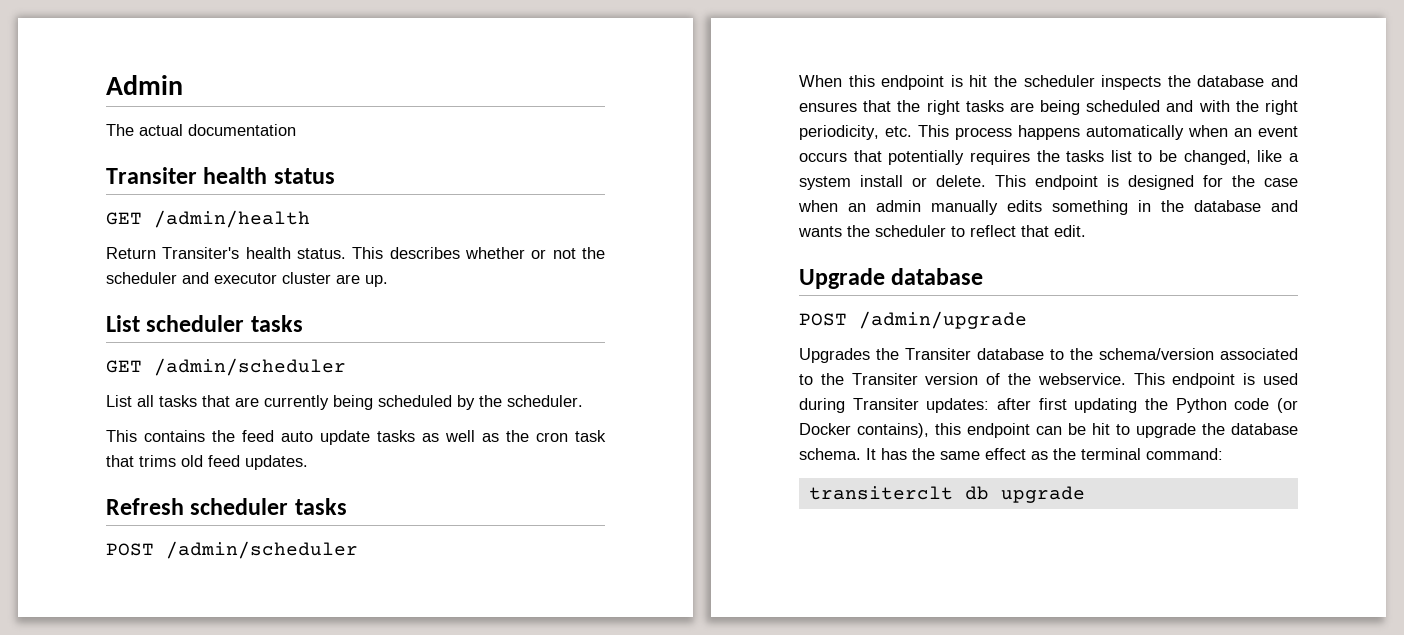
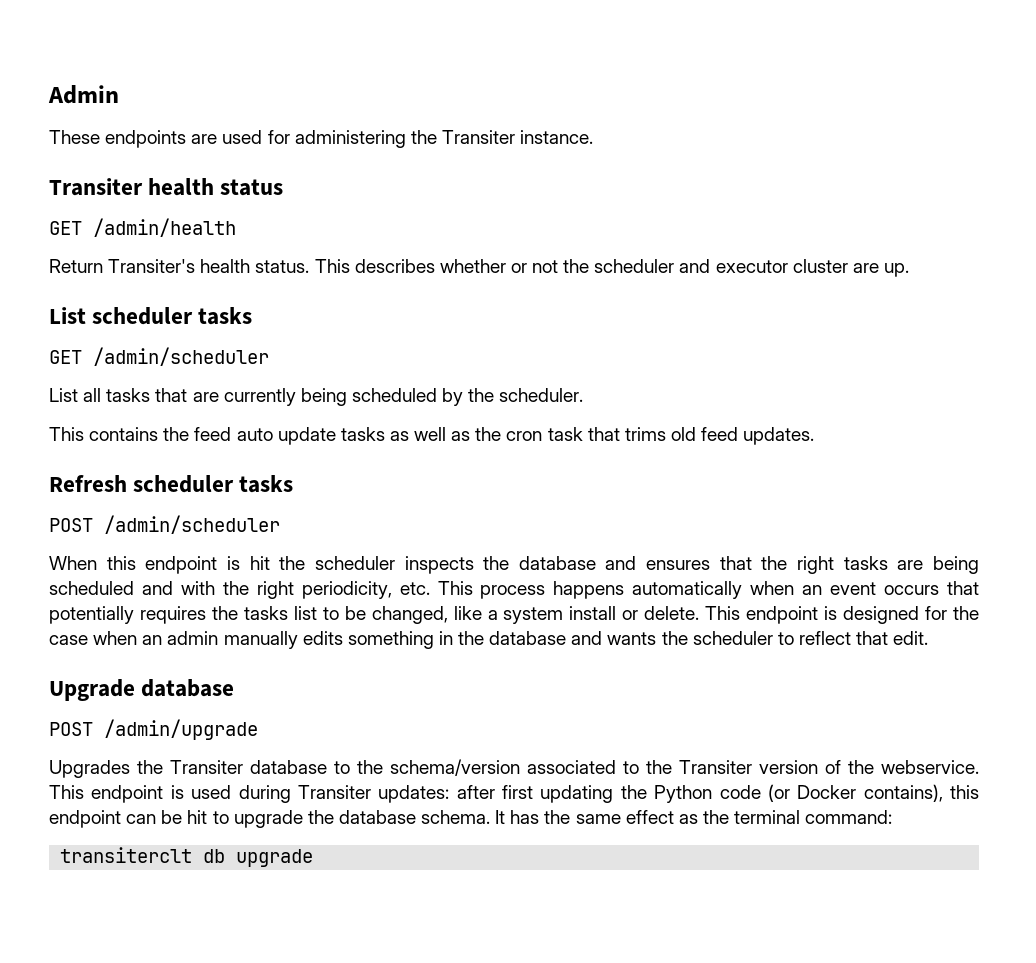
- The actual documentation
+ These endpoints are used for administering the Transiter instance.

